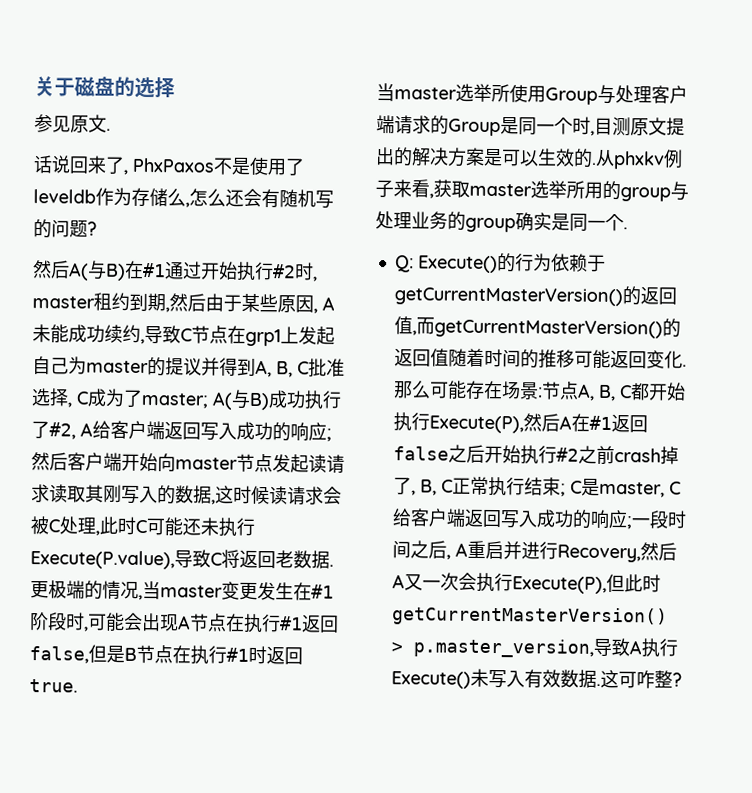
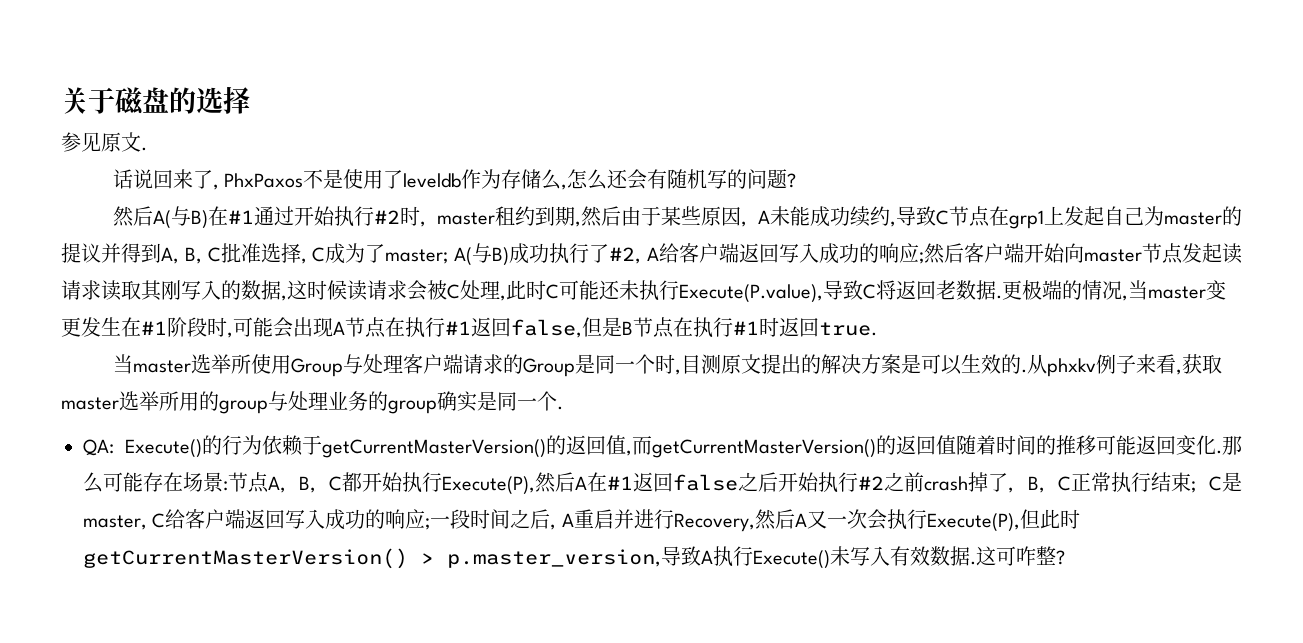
- Q: Execute()的行为依赖于getCurrentMasterVersion()的返回值,而getCurrentMasterVersion()的返回值随着时间的推移可能返回变化.
+ QA: Execute()的行为依赖于getCurrentMasterVersion()的返回值,而getCurrentMasterVersion()的返回值随着时间的推移可能返回变化.

